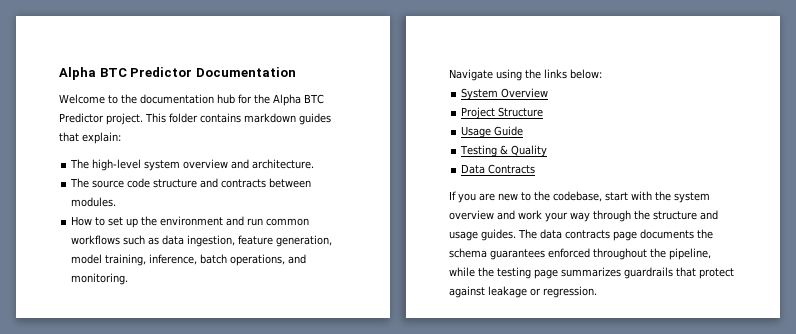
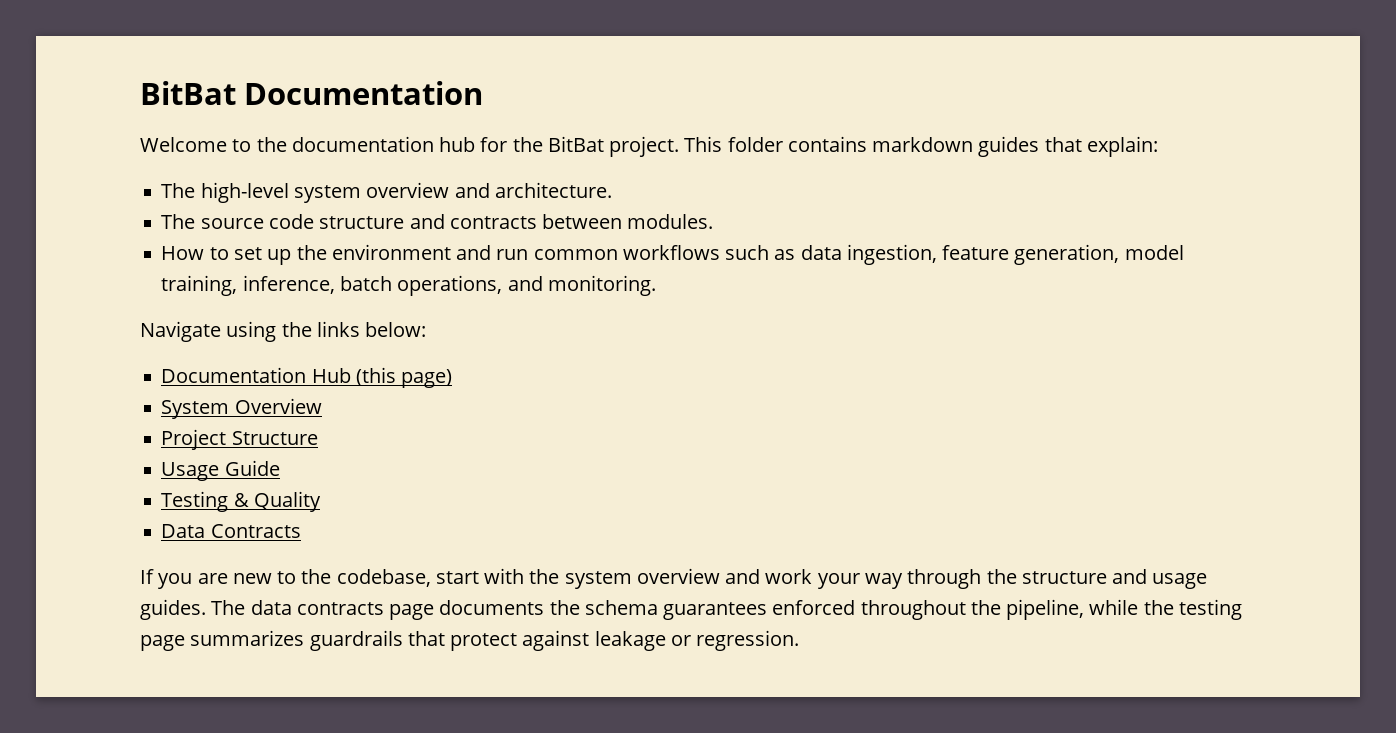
- Alpha BTC Predictor Documentation
+ BitBat Documentation
- Welcome to the documentation hub for the Alpha BTC Predictor project.
+ Welcome to the documentation hub for the BitBat project.
+ Documentation Hub (this page)

